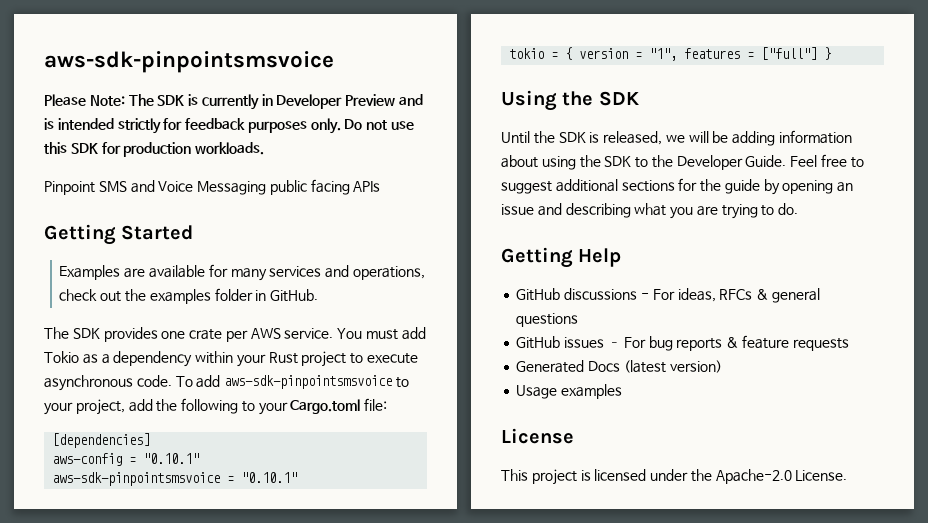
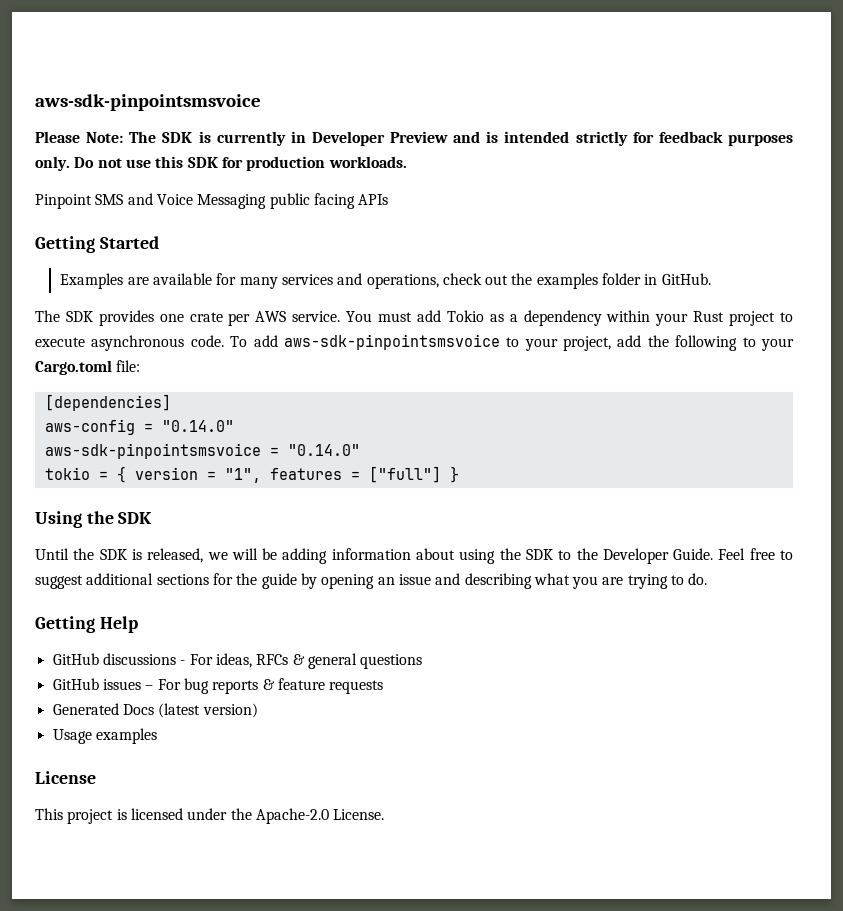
- aws-config = "0.10.1"
+ aws-config = "0.14.0"
- aws-sdk-pinpointsmsvoice = "0.10.1"
+ aws-sdk-pinpointsmsvoice = "0.14.0"

